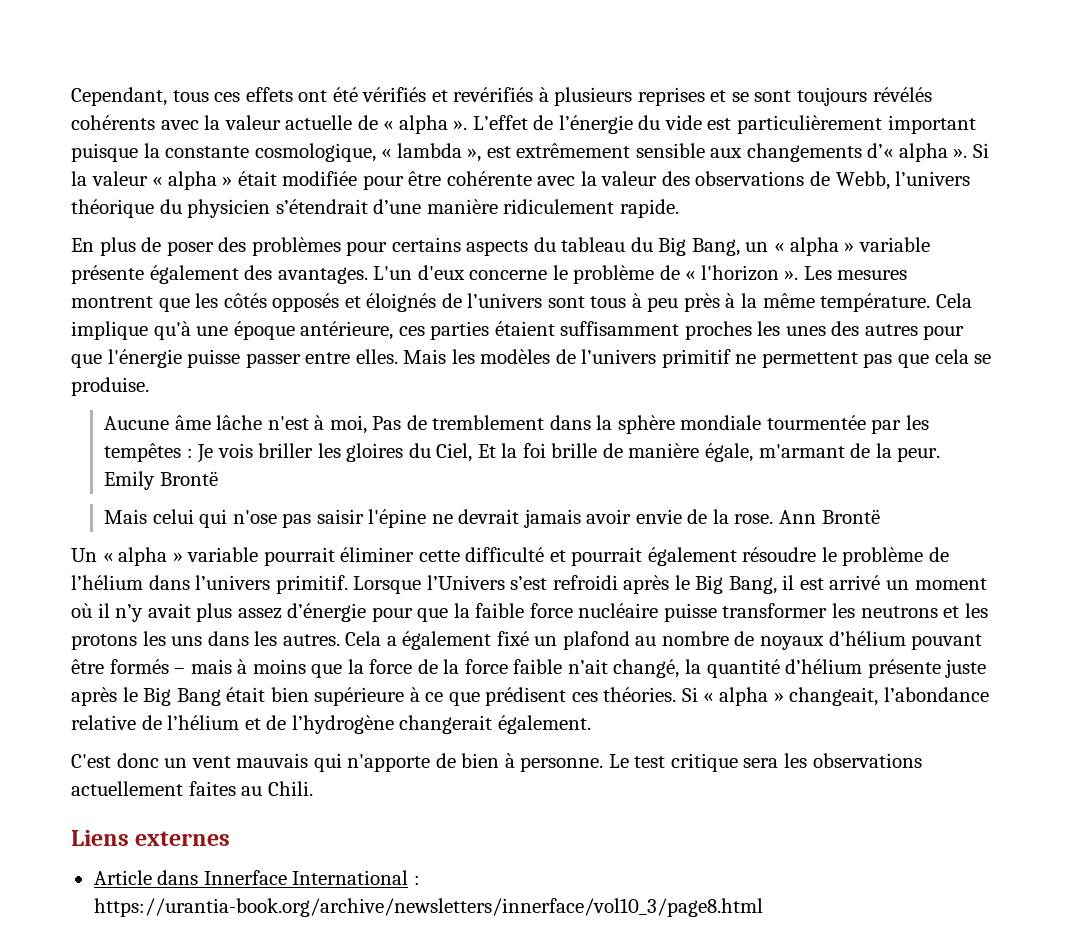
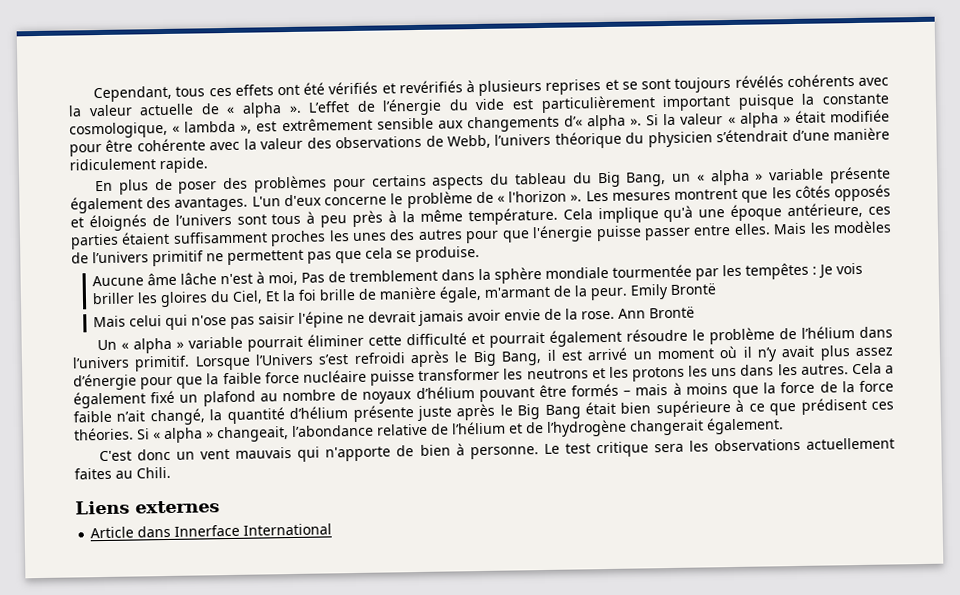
- Article dans Innerface International : https://urantia-book.org/archive/newsletters/innerface/vol10_3/page8.html
+ Article dans Innerface International

